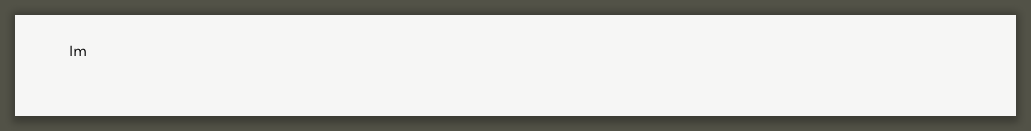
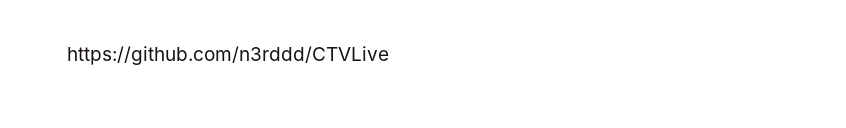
- lm
+ https://github.com/n3rddd/CTVLive

